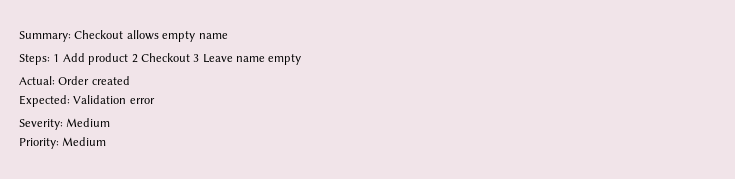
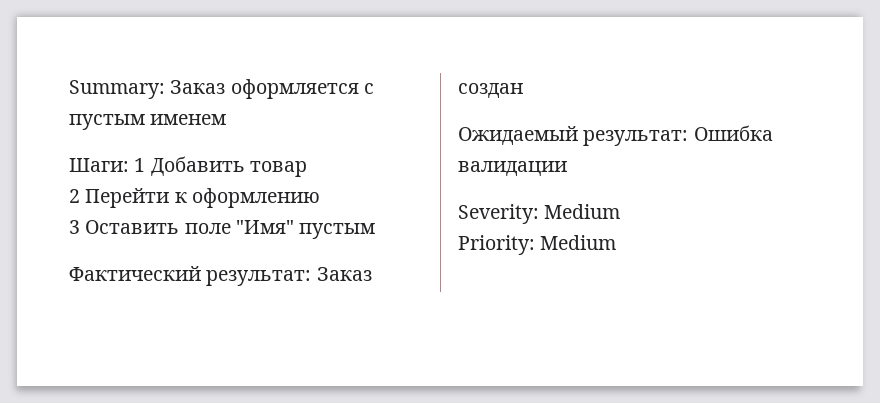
- Summary: Checkout allows empty name
- Steps: 1 Add product 2 Checkout 3 Leave name empty
- Actual: Order created
- Expected: Validation error
+ Summary: Заказ оформляется с пустым именем
+ Шаги: 1 Добавить товар
+ 2 Перейти к оформлению
+ 3 Оставить поле "Имя" пустым
+ Фактический результат: Заказ создан
+ Ожидаемый результат: Ошибка валидации

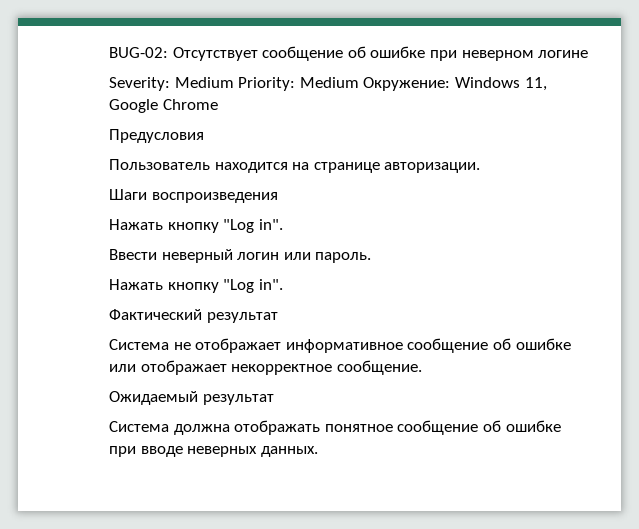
- Summary: Заказ оформляется с пустым именем
- Шаги: 1 Добавить товар
- 2 Перейти к оформлению
- 3 Оставить поле "Имя" пустым
- Фактический результат: Заказ создан
- Ожидаемый результат: Ошибка валидации
+ BUG-02: Отсутствует сообщение об ошибке при неверном логине
- Severity: Medium
- Priority: Medium
+ Severity: Medium Priority: Medium Окружение: Windows 11, Google Chrome
+ Предусловия
+ Пользователь находится на странице авторизации.
+ Шаги воспроизведения
+ Нажать кнопку "Log in".
+ Ввести неверный логин или пароль.
+ Нажать кнопку "Log in".
+ Фактический результат
+ Система не отображает информативное сообщение об ошибке или отображает некорректное сообщение.
+ Ожидаемый результат
+ Система должна отображать понятное сообщение об ошибке при вводе неверных данных.

